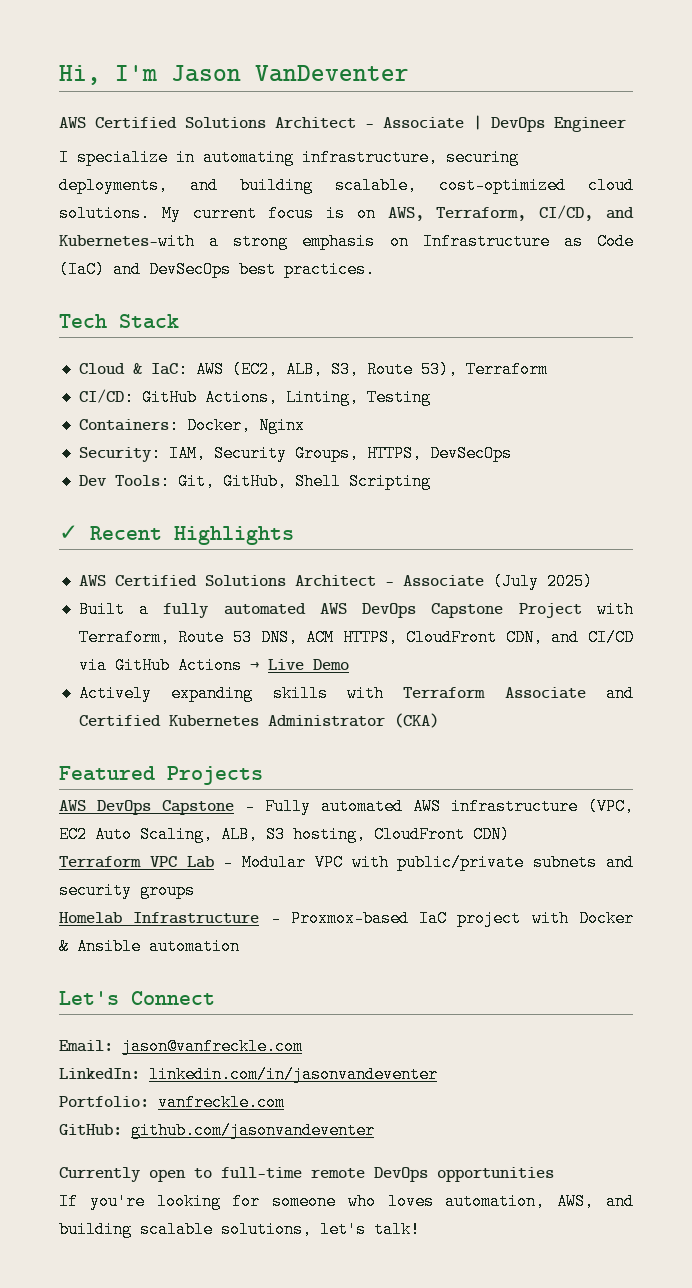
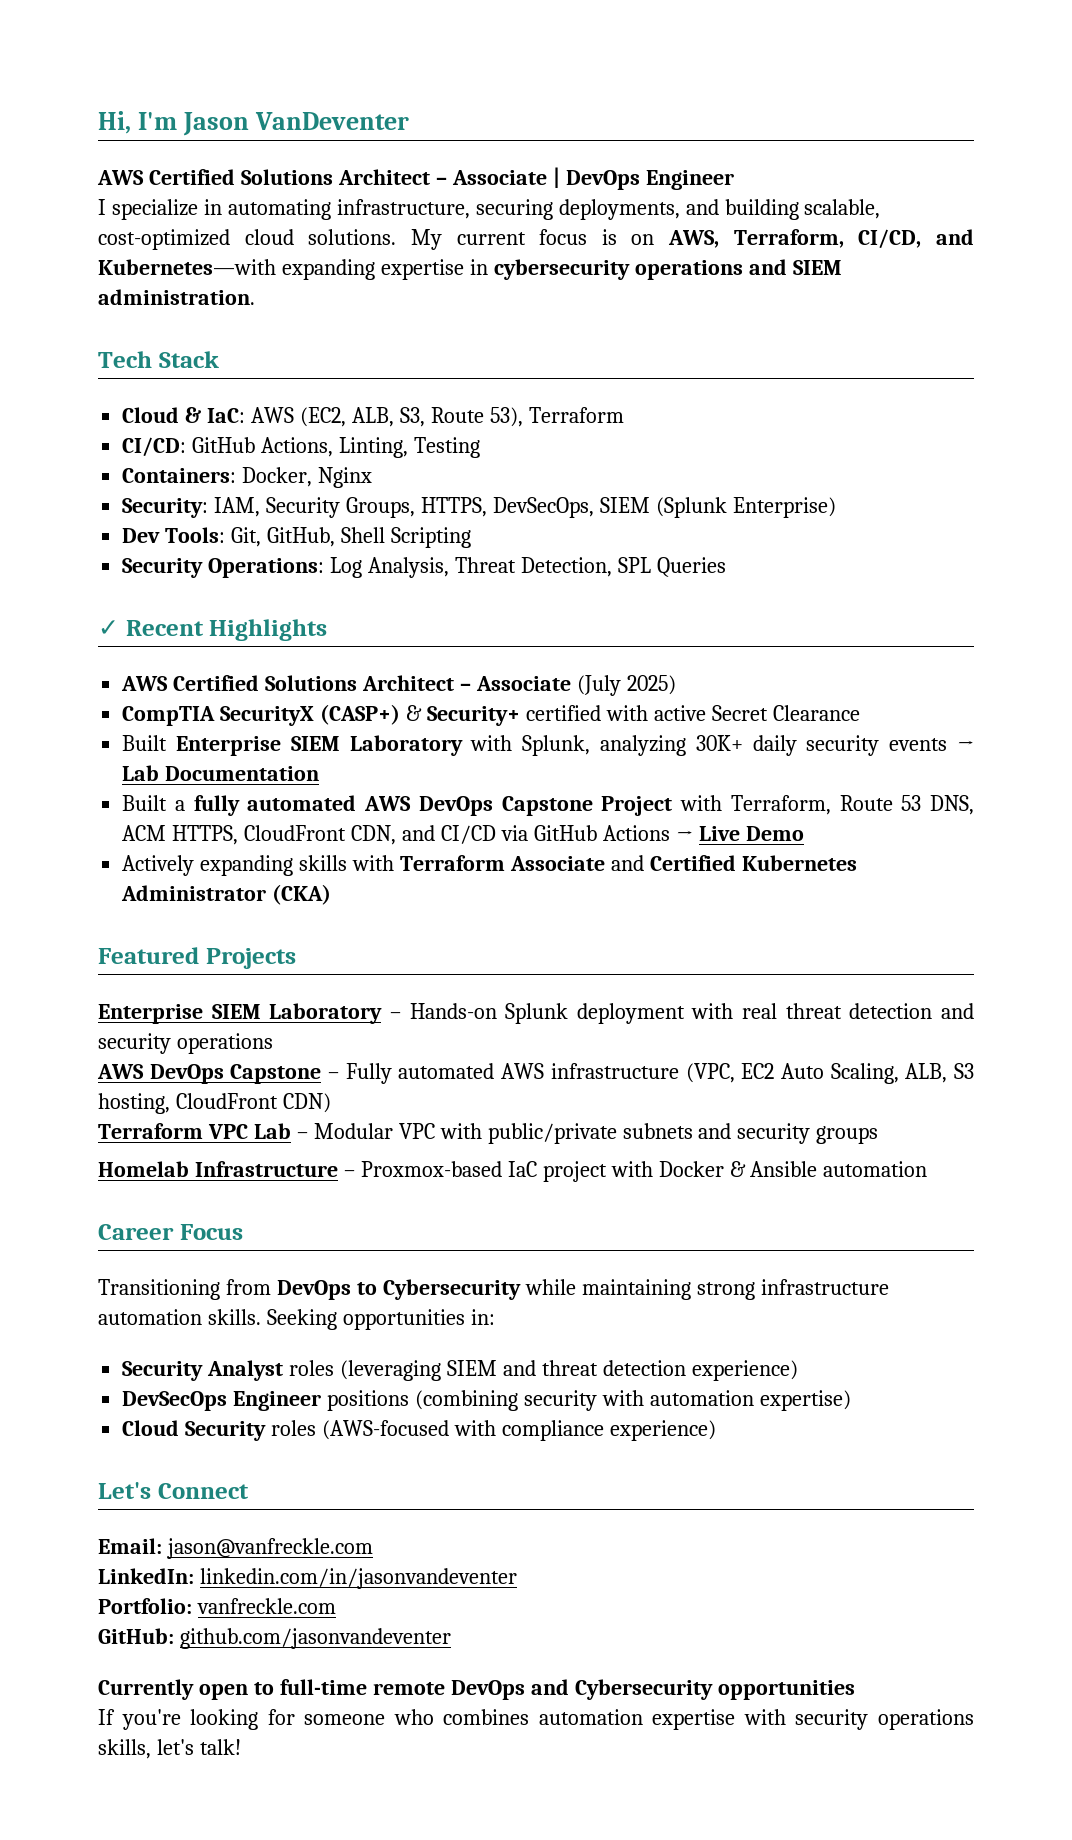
- My current focus is on AWS, Terraform, CI/CD, and Kubernetes—with a strong emphasis on Infrastructure as Code (IaC) and DevSecOps best practices.
+ My current focus is on AWS, Terraform, CI/CD, and Kubernetes—with expanding expertise in cybersecurity operations and SIEM administration.
- Security: IAM, Security Groups, HTTPS, DevSecOps
+ Security: IAM, Security Groups, HTTPS, DevSecOps, SIEM (Splunk Enterprise)
+ Security Operations: Log Analysis, Threat Detection, SPL Queries
+ CompTIA SecurityX (CASP+) & Security+ certified with active Secret Clearance
+ Built Enterprise SIEM Laboratory with Splunk, analyzing 30K+ daily security events → Lab Documentation
+ Enterprise SIEM Laboratory – Hands-on Splunk deployment with real threat detection and security operations
+ Career Focus
+ Transitioning from DevOps to Cybersecurity while maintaining strong infrastructure automation skills. Seeking opportunities in:
+ Security Analyst roles (leveraging SIEM and threat detection experience)
+ DevSecOps Engineer positions (combining security with automation expertise)
+ Cloud Security roles (AWS-focused with compliance experience)
- Currently open to full-time remote DevOps opportunities
+ Currently open to full-time remote DevOps and Cybersecurity opportunities
- If you're looking for someone who loves automation, AWS, and building scalable solutions, let's talk!
+ If you're looking for someone who combines automation expertise with security operations skills, let's talk!

